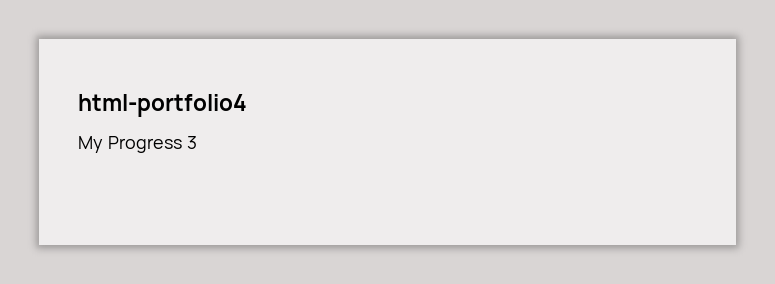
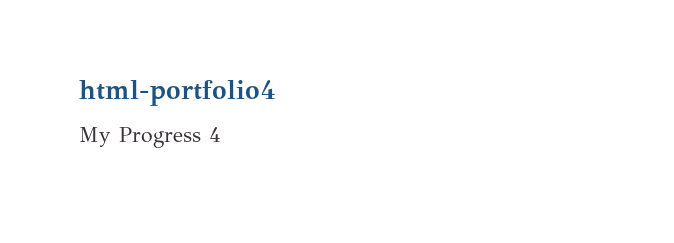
- My Progress 3
+ My Progress 4

